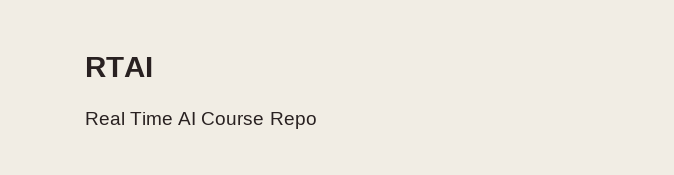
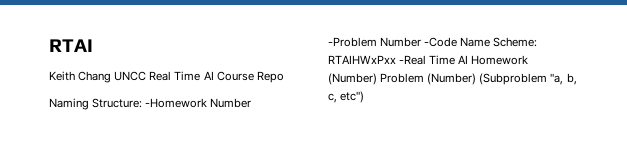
- Real Time AI Course Repo
+ Keith Chang UNCC Real Time AI Course Repo
+ Naming Structure: -Homework Number -Problem Number -Code Name Scheme: RTAIHWxPxx -Real Time AI Homework (Number) Problem (Number) (Subproblem "a, b, c, etc")

